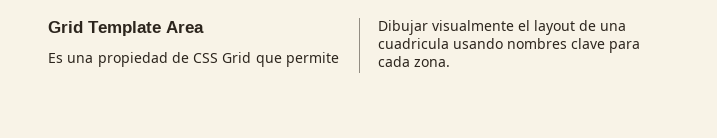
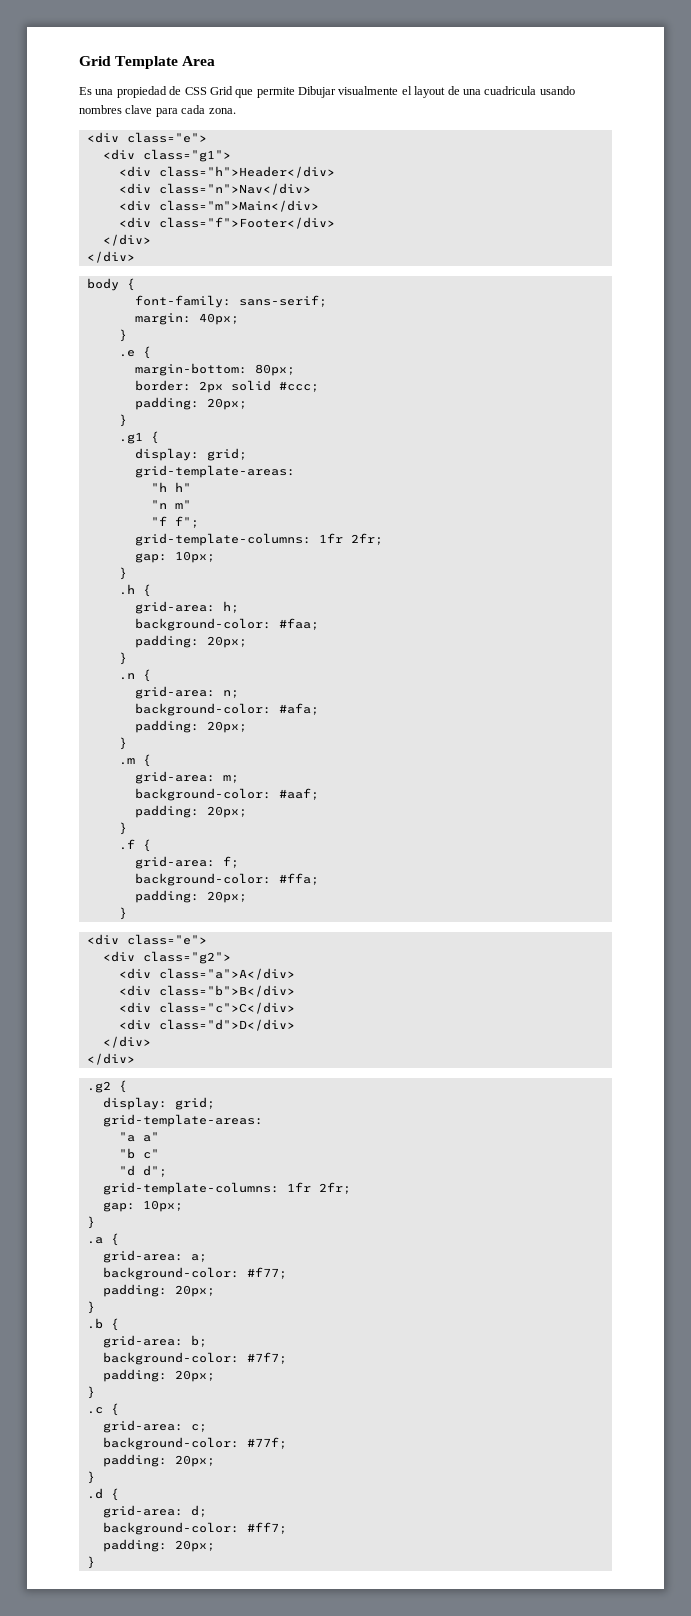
  Es una propiedad de CSS Grid que permite Dibujar visualmente el layout de una cuadricula usando nombres clave para cada zona.
+ <div class="e">
+ <div class="g1">
+ <div class="h">Header</div>
+ <div class="n">Nav</div>
+ <div class="m">Main</div>
+ <div class="f">Footer</div>
+ </div>
+ </div>
+ body {
+ font-family: sans-serif;
+ margin: 40px;
+ }
+ .e {
+ margin-bottom: 80px;
+ border: 2px solid #ccc;
+ padding: 20px;
+ }
+ .g1 {
+ display: grid;
+ grid-template-areas:
+ "h h"
+ "n m"
+ "f f";
+ grid-template-columns: 1fr 2fr;
+ gap: 10px;
+ }
+ .h {
+ grid-area: h;
+ background-color: #faa;
+ padding: 20px;
+ }
+ .n {
+ grid-area: n;
+ background-color: #afa;
+ padding: 20px;
+ }
+ .m {
+ grid-area: m;
+ background-color: #aaf;
+ padding: 20px;
+ }
+ .f {
+ grid-area: f;
+ background-color: #ffa;
+ padding: 20px;
+ }
+ <div class="e">
+ <div class="g2">
+ <div class="a">A</div>
+ <div class="b">B</div>
+ <div class="c">C</div>
+ <div class="d">D</div>
+ </div>
+ </div>
+ .g2 {
+ display: grid;
+ grid-template-areas:
+ "a a"
+ "b c"
+ "d d";
+ grid-template-columns: 1fr 2fr;
+ gap: 10px;
+ }
+ .a {
+ grid-area: a;
+ background-color: #f77;
+ padding: 20px;
+ }
+ .b {
+ grid-area: b;
+ background-color: #7f7;
+ padding: 20px;
+ }
+ .c {
+ grid-area: c;
+ background-color: #77f;
+ padding: 20px;
+ }
+ .d {
+ grid-area: d;
+ background-color: #ff7;
+ padding: 20px;
+ }

